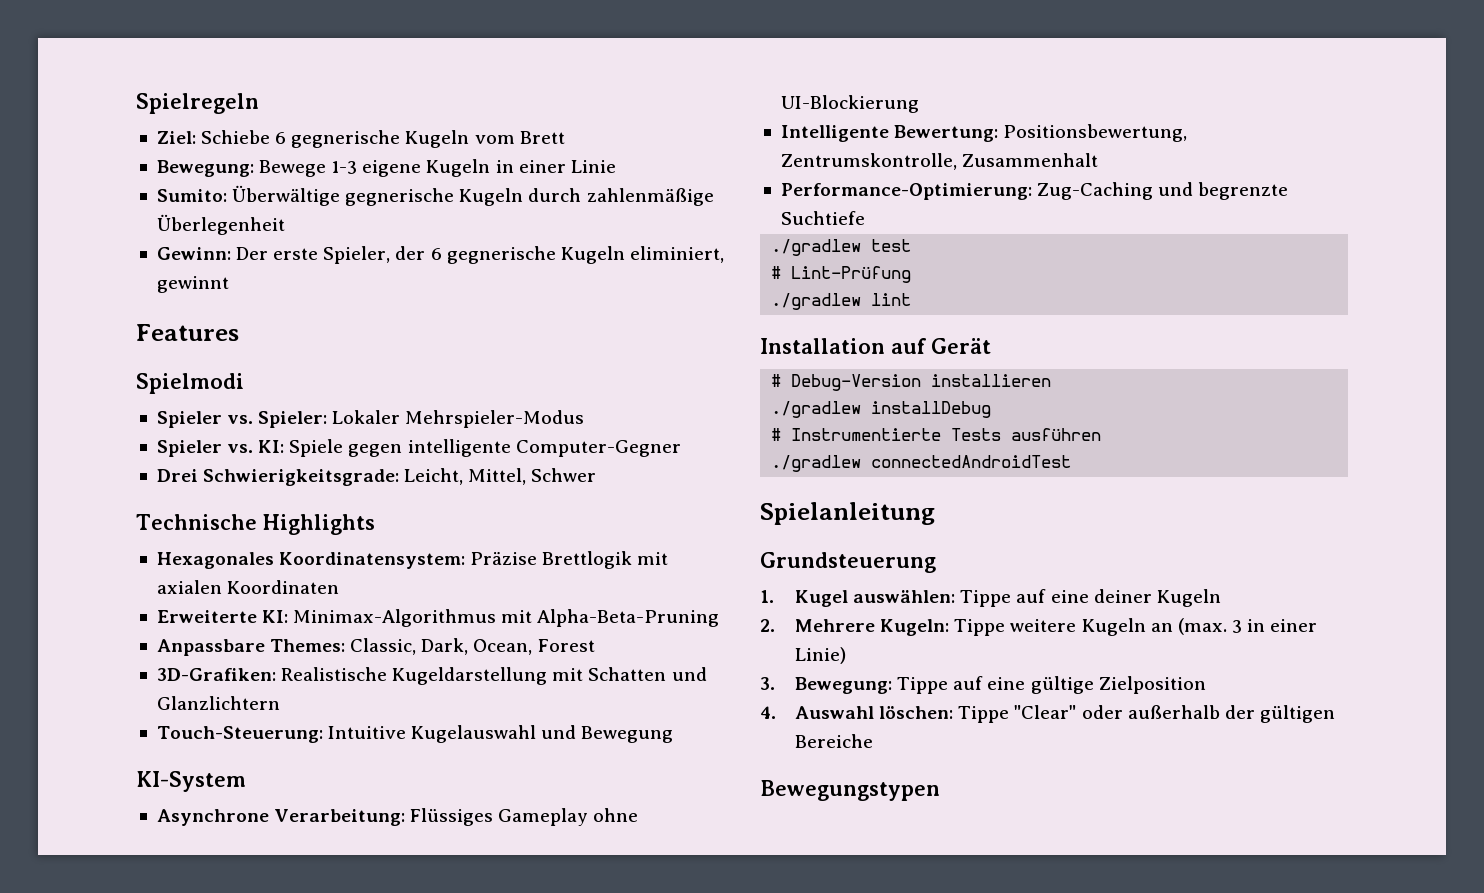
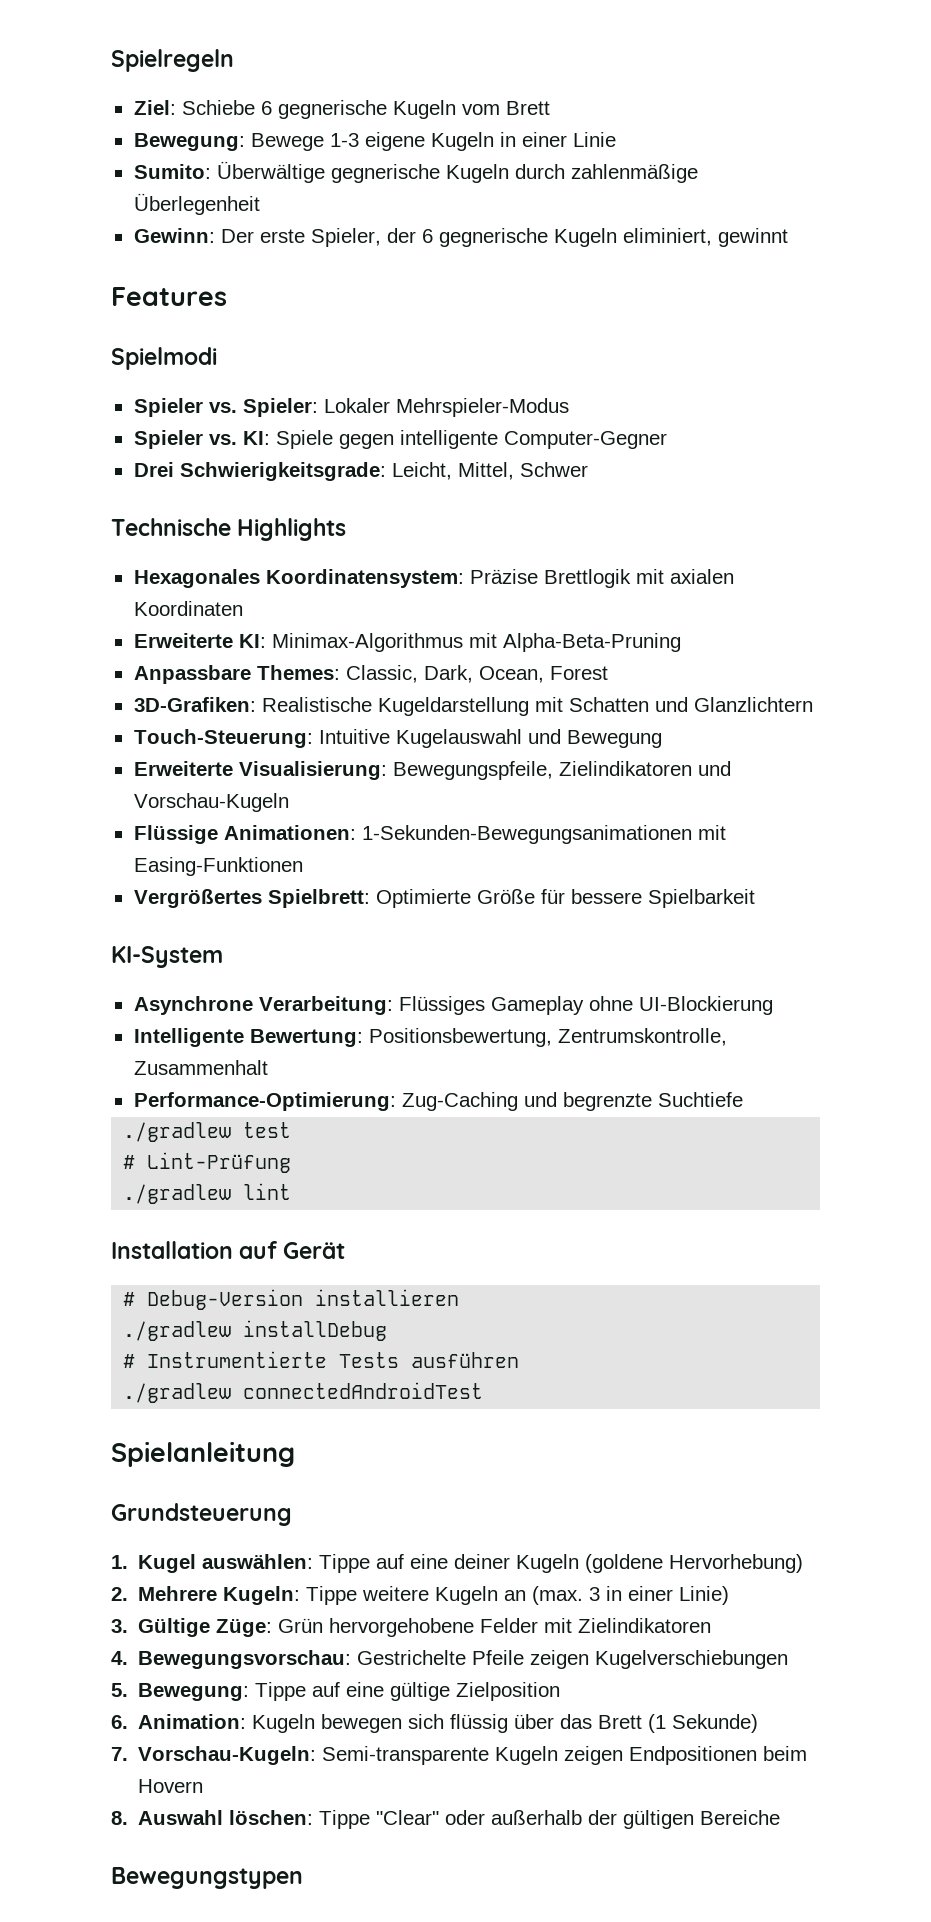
+ Erweiterte Visualisierung: Bewegungspfeile, Zielindikatoren und Vorschau-Kugeln
+ Flüssige Animationen: 1-Sekunden-Bewegungsanimationen mit Easing-Funktionen
+ Vergrößertes Spielbrett: Optimierte Größe für bessere Spielbarkeit
- 1. Kugel auswählen: Tippe auf eine deiner Kugeln
+ 1. Kugel auswählen: Tippe auf eine deiner Kugeln (goldene Hervorhebung)
- 3. Bewegung: Tippe auf eine gültige Zielposition
+ 3. Gültige Züge: Grün hervorgehobene Felder mit Zielindikatoren
+ 4. Bewegungsvorschau: Gestrichelte Pfeile zeigen Kugelverschiebungen
+ 5. Bewegung: Tippe auf eine gültige Zielposition
- 4. Auswahl löschen: Tippe "Clear" oder außerhalb der gültigen Bereiche
+ 6. Animation: Kugeln bewegen sich flüssig über das Brett (1 Sekunde)
+ 7. Vorschau-Kugeln: Semi-transparente Kugeln zeigen Endpositionen beim Hovern
+ 8. Auswahl löschen: Tippe "Clear" oder außerhalb der gültigen Bereiche

